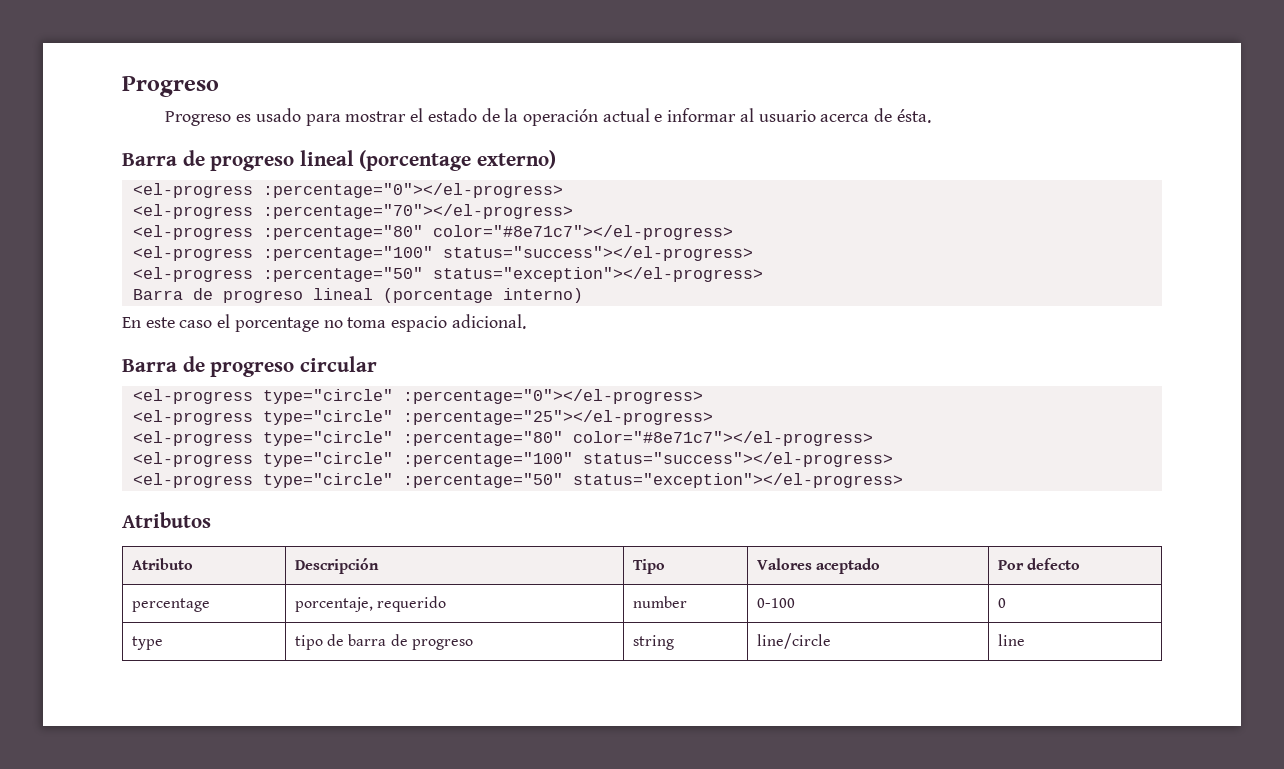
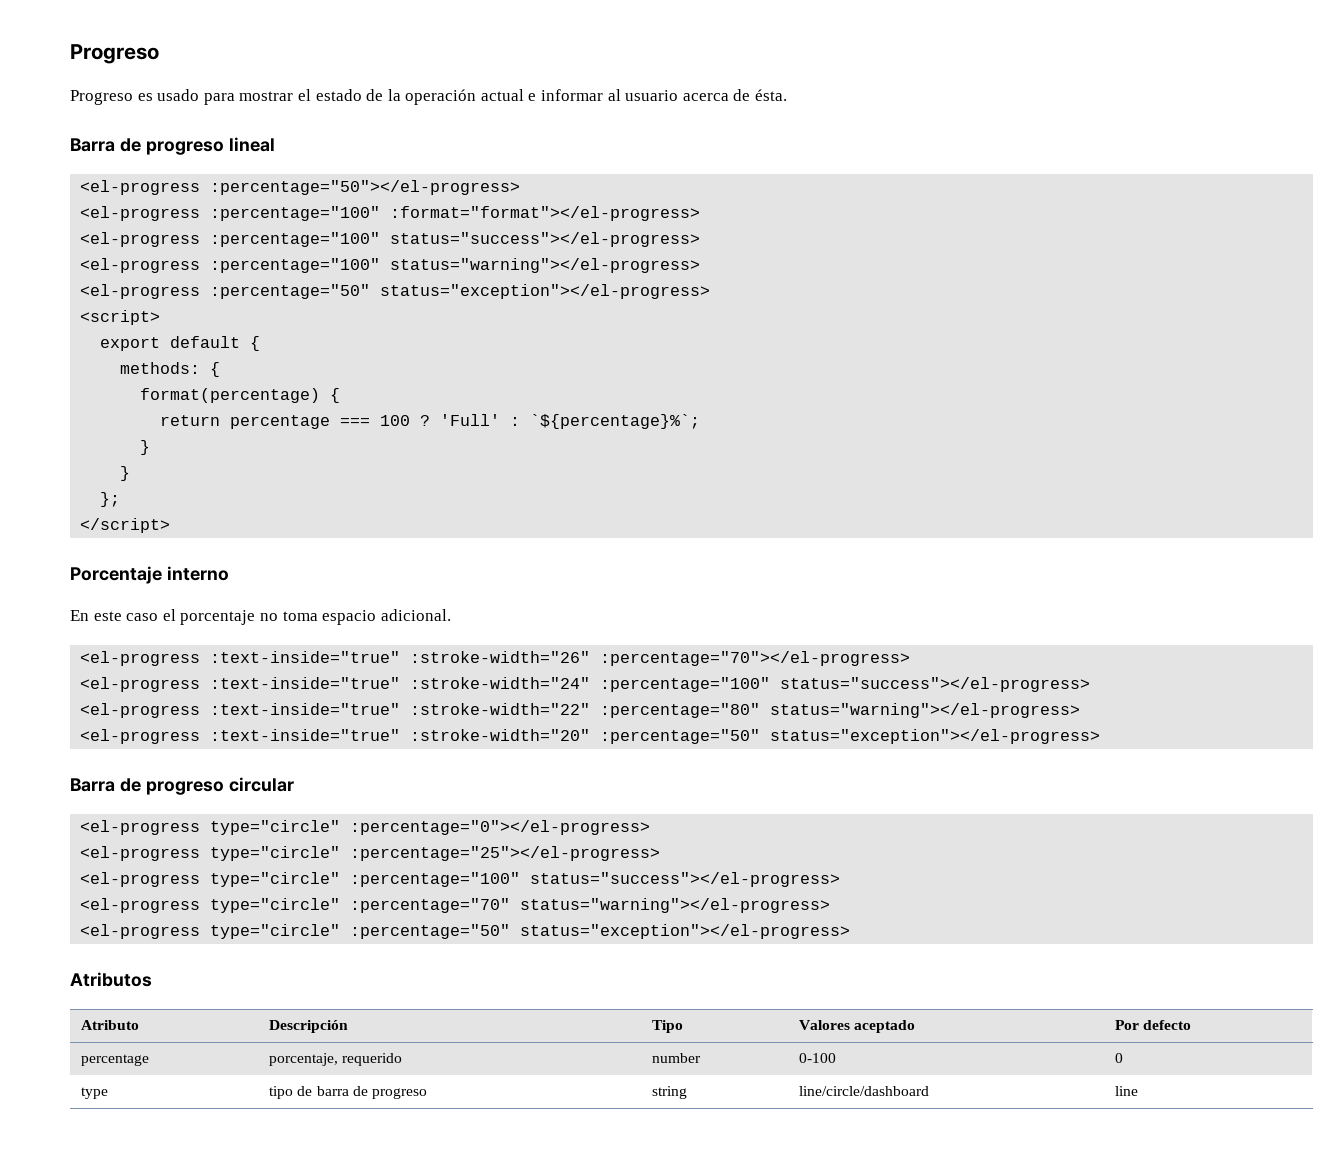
- Barra de progreso lineal (porcentage externo)
- <el-progress :percentage="0"></el-progress>
- <el-progress :percentage="70"></el-progress>
- <el-progress :percentage="80" color="#8e71c7"></el-progress>
+ Barra de progreso lineal
+ <el-progress :percentage="50"></el-progress>
+ <el-progress :percentage="100" :format="format"></el-progress>
+ <el-progress :percentage="100" status="warning"></el-progress>
- Barra de progreso lineal (porcentage interno)
+ <script>
+ export default {
+ methods: {
+ format(percentage) {
+ return percentage === 100 ? 'Full' : `${percentage}%`;
+ }
+ }
+ };
+ </script>
+ Porcentaje interno
- En este caso el porcentage no toma espacio adicional.
+ En este caso el porcentaje no toma espacio adicional.
+ <el-progress :text-inside="true" :stroke-width="26" :percentage="70"></el-progress>
+ <el-progress :text-inside="true" :stroke-width="24" :percentage="100" status="success"></el-progress>
+ <el-progress :text-inside="true" :stroke-width="22" :percentage="80" status="warning"></el-progress>
+ <el-progress :text-inside="true" :stroke-width="20" :percentage="50" status="exception"></el-progress>
- <el-progress type="circle" :percentage="80" color="#8e71c7"></el-progress>
  <el-progress type="circle" :percentage="100" status="success"></el-progress>
+ <el-progress type="circle" :percentage="70" status="warning"></el-progress>
- type | tipo de barra de progreso | string | line/circle | line
+ type | tipo de barra de progreso | string | line/circle/dashboard | line

